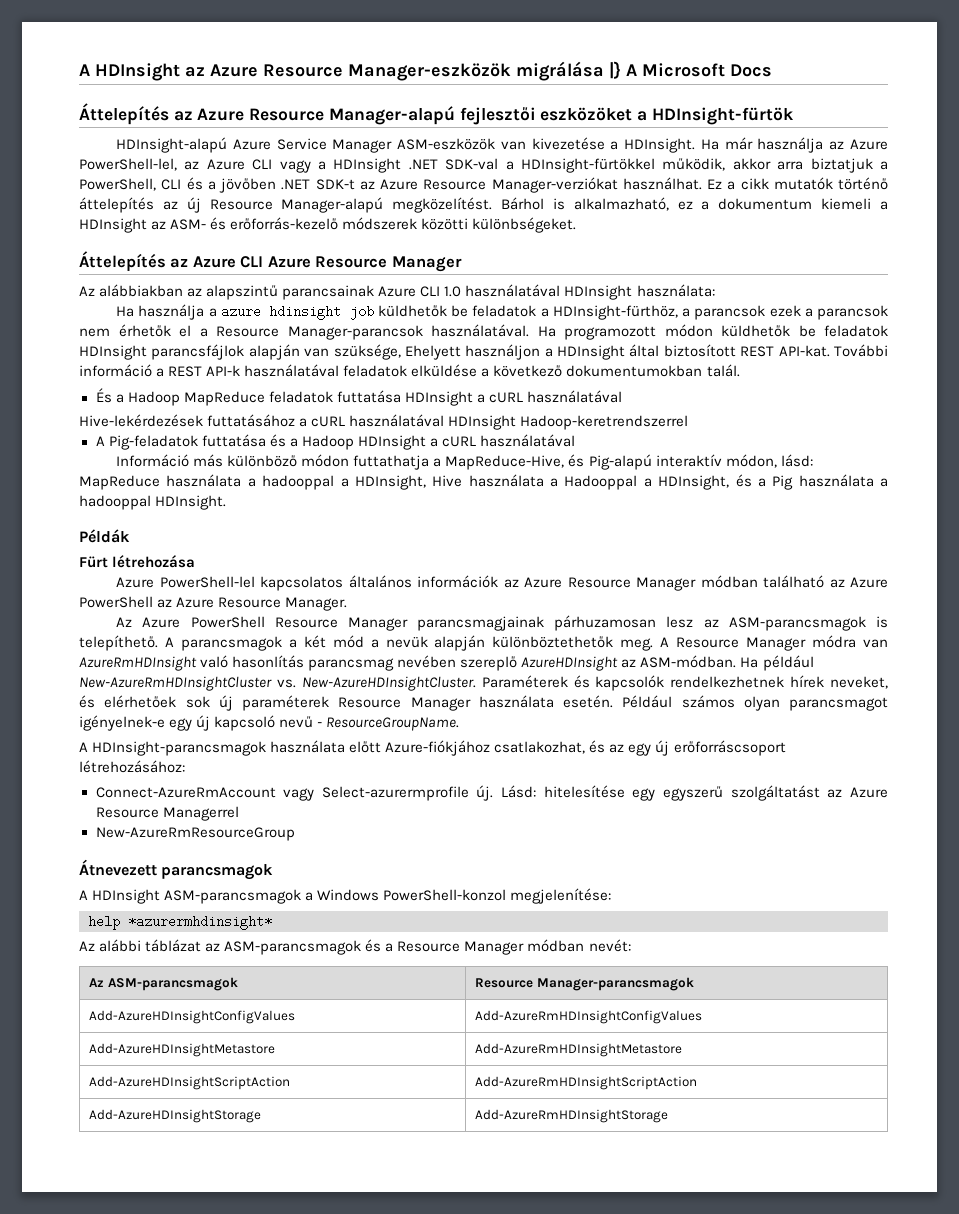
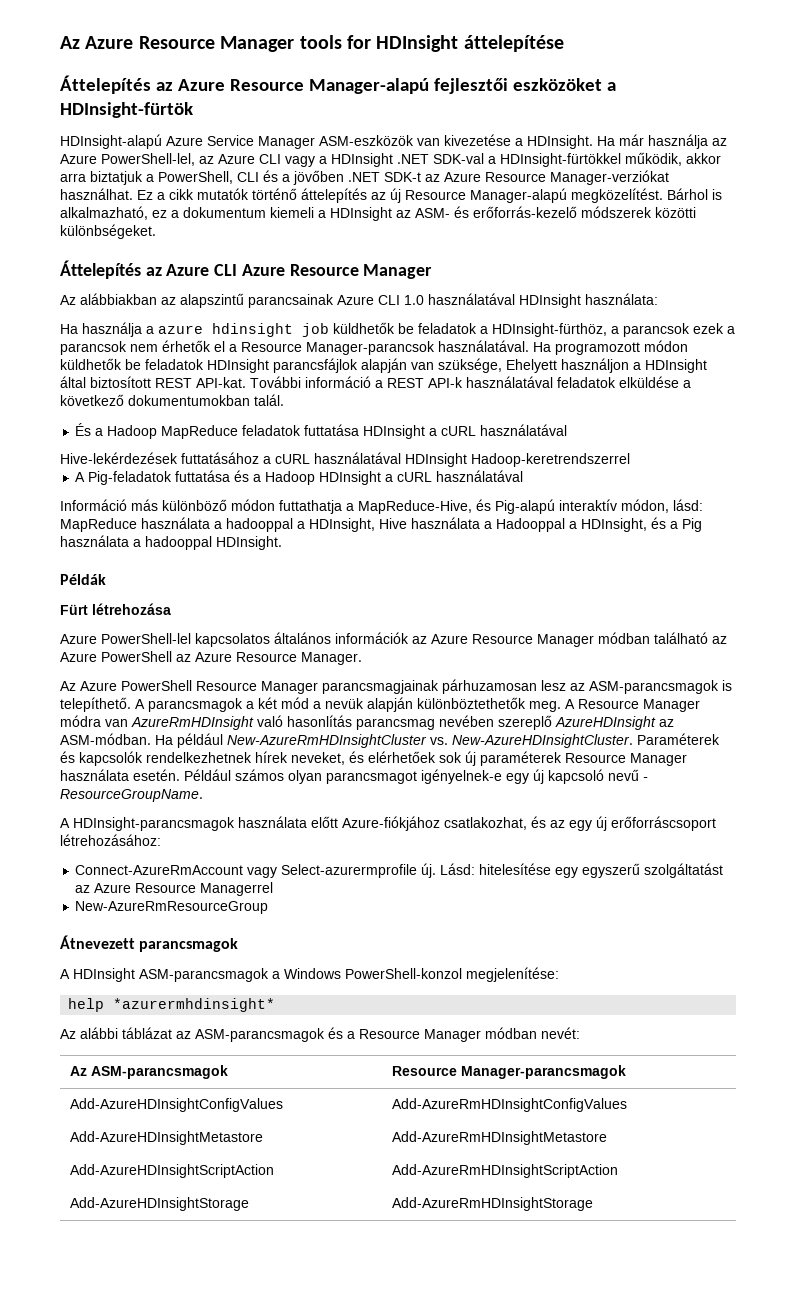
- A HDInsight az Azure Resource Manager-eszközök migrálása |} A Microsoft Docs
+ Az Azure Resource Manager tools for HDInsight áttelepítése

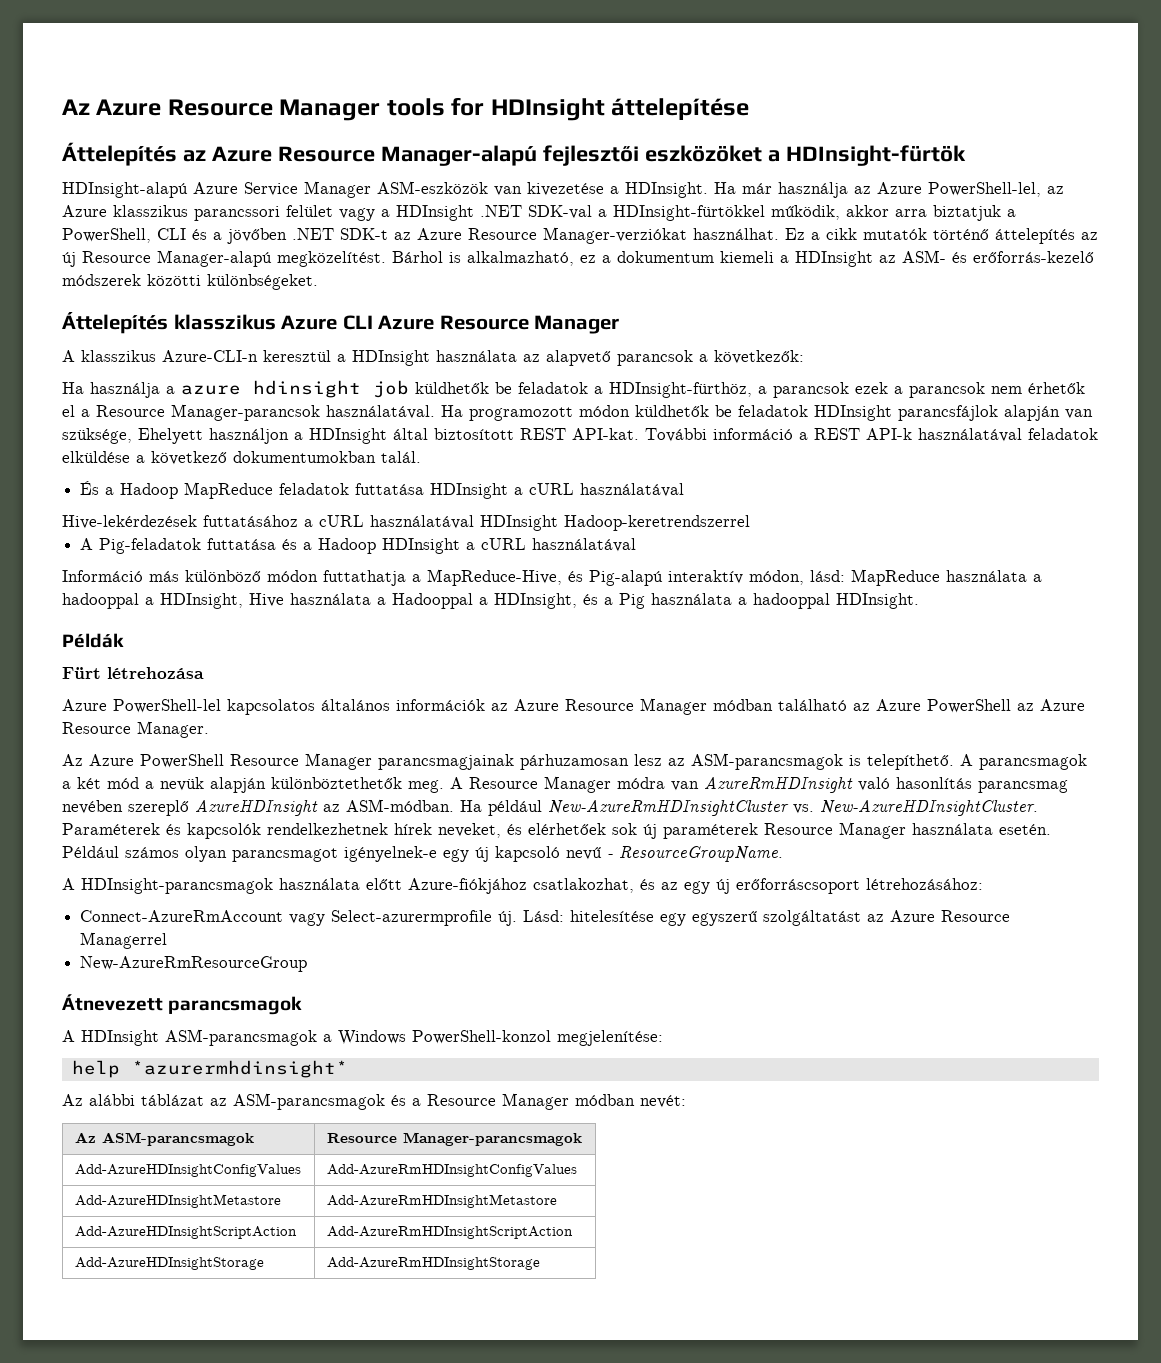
- Ha már használja az Azure PowerShell-lel, az Azure CLI vagy a HDInsight .NET SDK-val a HDInsight-fürtökkel működik, akkor arra biztatjuk a PowerShell, CLI és a jövőben .NET SDK-t az Azure Resource Manager-verziókat használhat.
+ Ha már használja az Azure PowerShell-lel, az Azure klasszikus parancssori felület vagy a HDInsight .NET SDK-val a HDInsight-fürtökkel működik, akkor arra biztatjuk a PowerShell, CLI és a jövőben .NET SDK-t az Azure Resource Manager-verziókat használhat.
- Áttelepítés az Azure CLI Azure Resource Manager
+ Áttelepítés klasszikus Azure CLI Azure Resource Manager
- Az alábbiakban az alapszintű parancsainak Azure CLI 1.0 használatával HDInsight használata:
+ A klasszikus Azure-CLI-n keresztül a HDInsight használata az alapvető parancsok a következők:

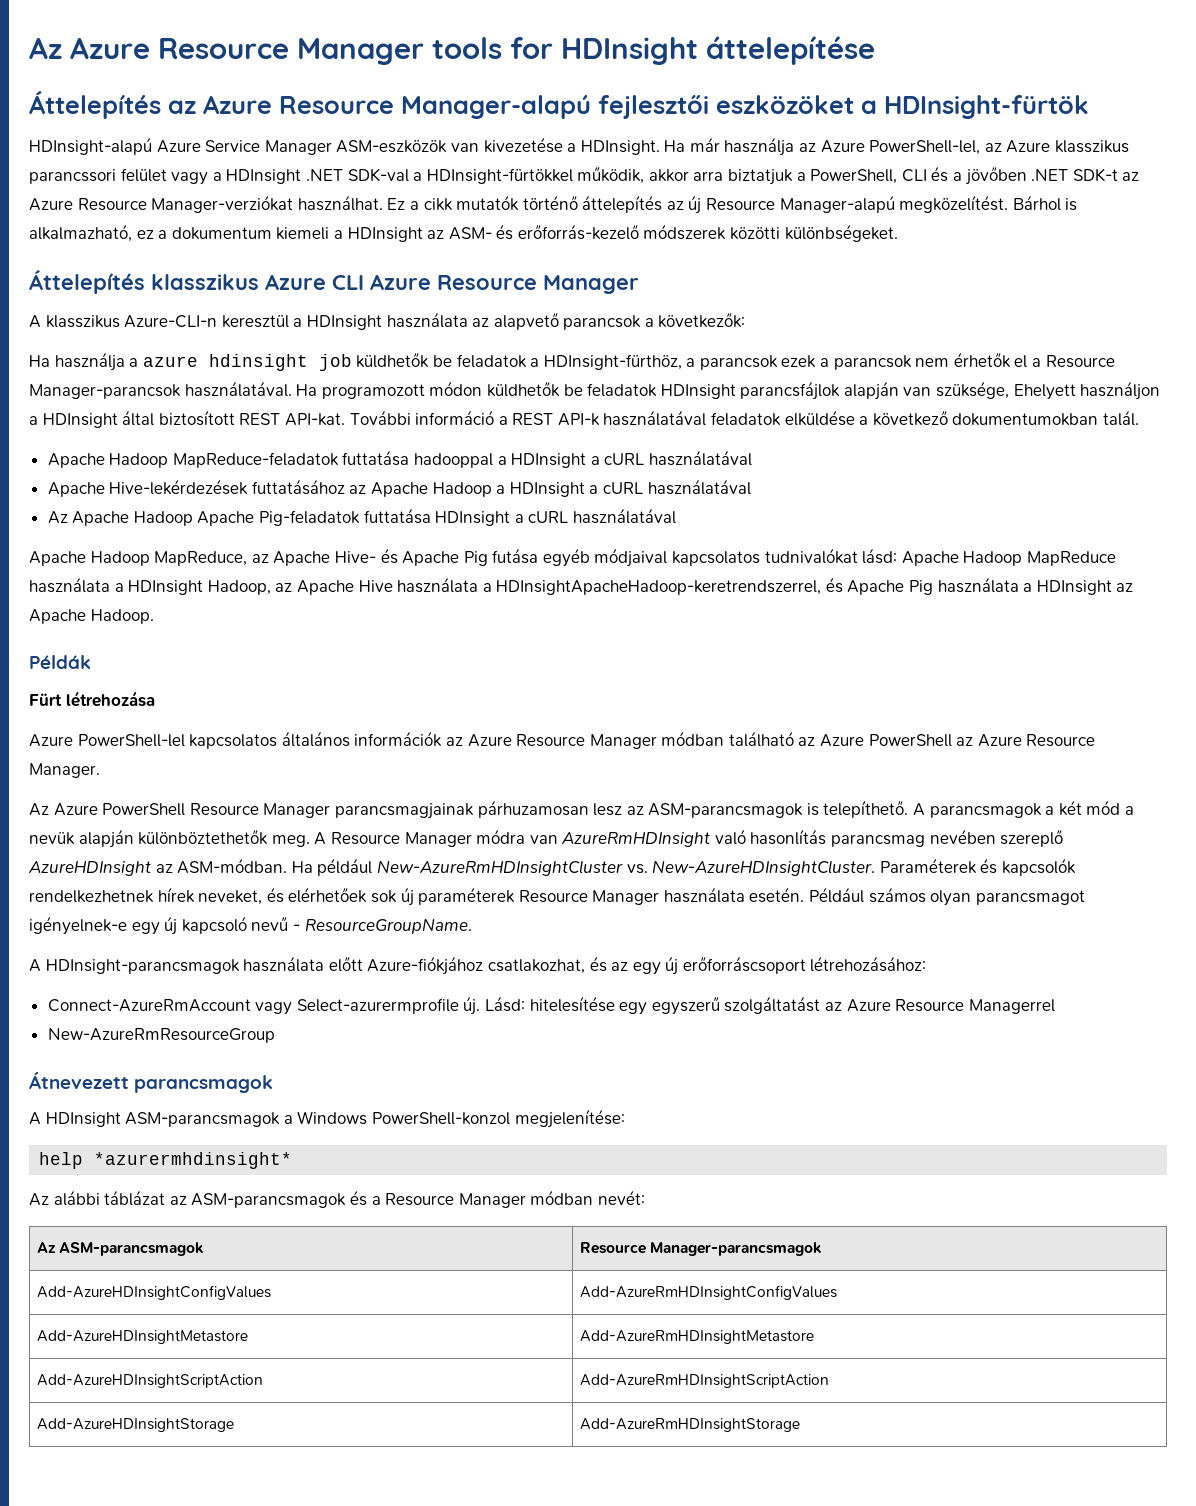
- És a Hadoop MapReduce feladatok futtatása HDInsight a cURL használatával
+ Apache Hadoop MapReduce-feladatok futtatása hadooppal a HDInsight a cURL használatával
+ Apache Hive-lekérdezések futtatásához az Apache Hadoop a HDInsight a cURL használatával
+ Az Apache Hadoop Apache Pig-feladatok futtatása HDInsight a cURL használatával
- Hive-lekérdezések futtatásához a cURL használatával HDInsight Hadoop-keretrendszerrel
- A Pig-feladatok futtatása és a Hadoop HDInsight a cURL használatával
- Információ más különböző módon futtathatja a MapReduce-Hive, és Pig-alapú interaktív módon, lásd: MapReduce használata a hadooppal a HDInsight, Hive használata a Hadooppal a HDInsight, és a Pig használata a hadooppal HDInsight.
+ Apache Hadoop MapReduce, az Apache Hive- és Apache Pig futása egyéb módjaival kapcsolatos tudnivalókat lásd: Apache Hadoop MapReduce használata a HDInsight Hadoop, az Apache Hive használata a HDInsightApacheHadoop-keretrendszerrel, és Apache Pig használata a HDInsight az Apache Hadoop.

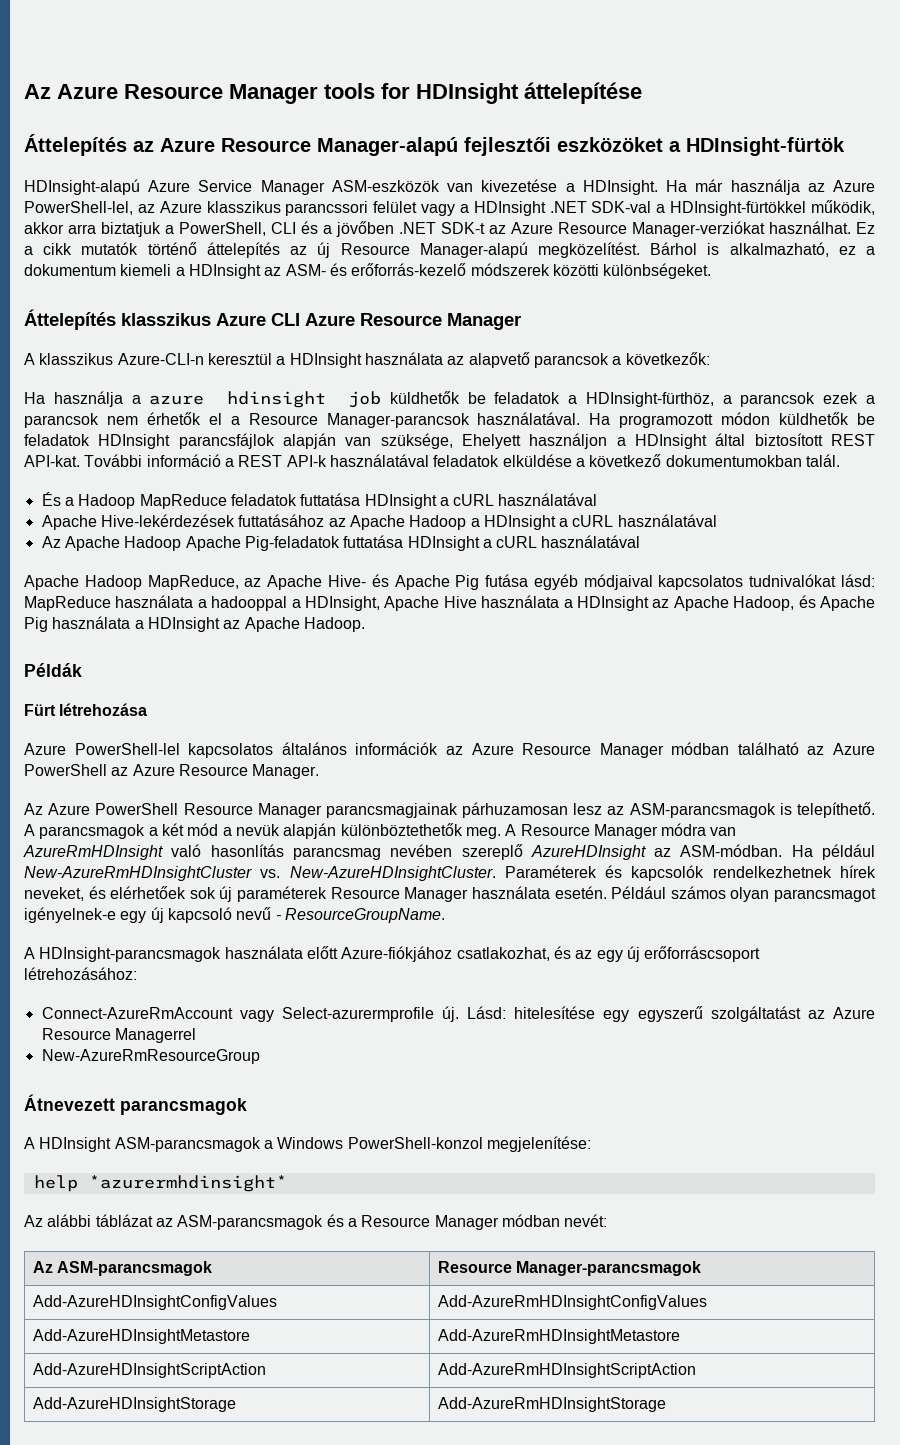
- Apache Hadoop MapReduce-feladatok futtatása hadooppal a HDInsight a cURL használatával
+ És a Hadoop MapReduce feladatok futtatása HDInsight a cURL használatával
- Apache Hadoop MapReduce, az Apache Hive- és Apache Pig futása egyéb módjaival kapcsolatos tudnivalókat lásd: Apache Hadoop MapReduce használata a HDInsight Hadoop, az Apache Hive használata a HDInsightApacheHadoop-keretrendszerrel, és Apache Pig használata a HDInsight az Apache Hadoop.
+ Apache Hadoop MapReduce, az Apache Hive- és Apache Pig futása egyéb módjaival kapcsolatos tudnivalókat lásd: MapReduce használata a hadooppal a HDInsight, Apache Hive használata a HDInsight az Apache Hadoop, és Apache Pig használata a HDInsight az Apache Hadoop.

